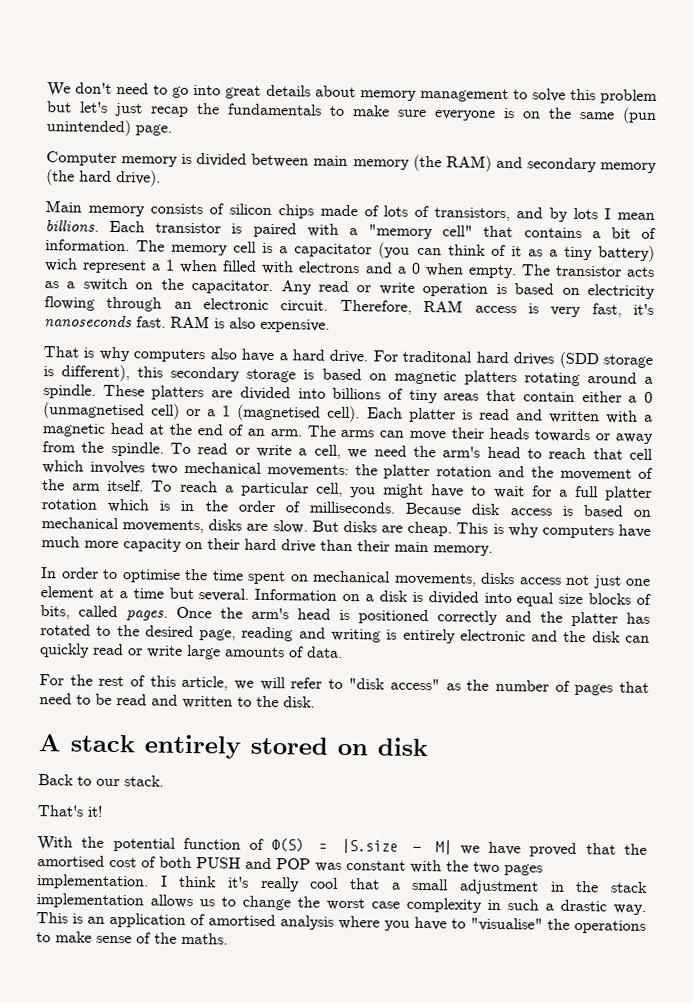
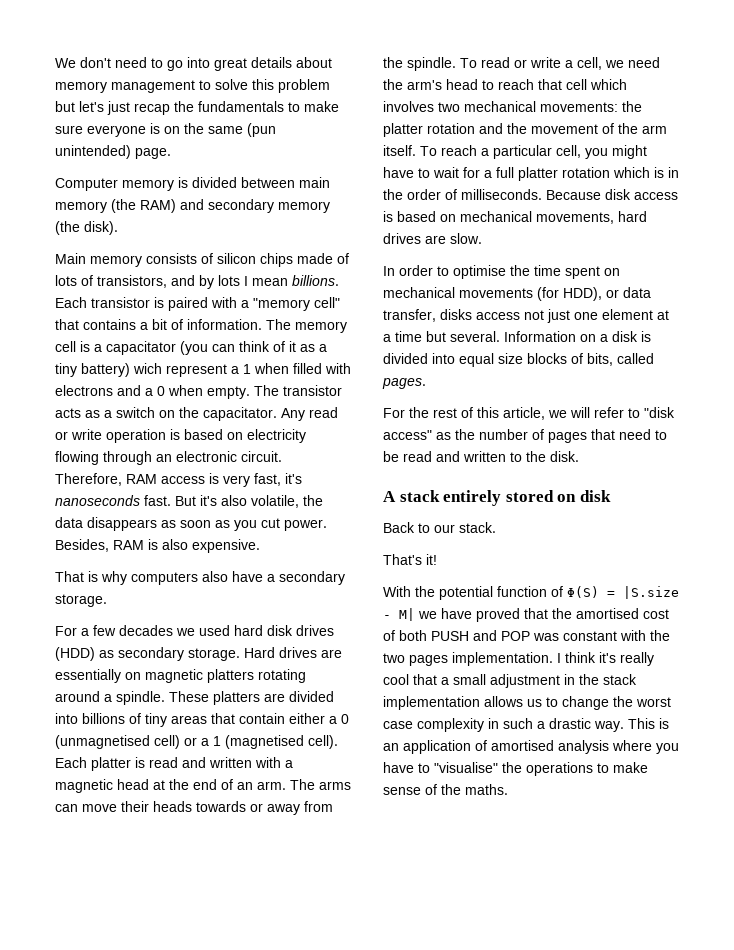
- Computer memory is divided between main memory (the RAM) and secondary memory (the hard drive).
+ Computer memory is divided between main memory (the RAM) and secondary memory (the disk).
- RAM is also expensive.
+ But it's also volatile, the data disappears as soon as you cut power. Besides, RAM is also expensive.
- That is why computers also have a hard drive. For traditonal hard drives (SDD storage is different), this secondary storage is based on magnetic platters rotating around a spindle.
+ That is why computers also have a secondary storage.
+ For a few decades we used hard disk drives (HDD) as secondary storage. Hard drives are essentially on magnetic platters rotating around a spindle.
- Because disk access is based on mechanical movements, disks are slow. But disks are cheap. This is why computers have much more capacity on their hard drive than their main memory.
+ Because disk access is based on mechanical movements, hard drives are slow.
- In order to optimise the time spent on mechanical movements, disks access not just one element at a time but several.
+ In order to optimise the time spent on mechanical movements (for HDD), or data transfer, disks access not just one element at a time but several.
- Once the arm's head is positioned correctly and the platter has rotated to the desired page, reading and writing is entirely electronic and the disk can quickly read or write large amounts of data.

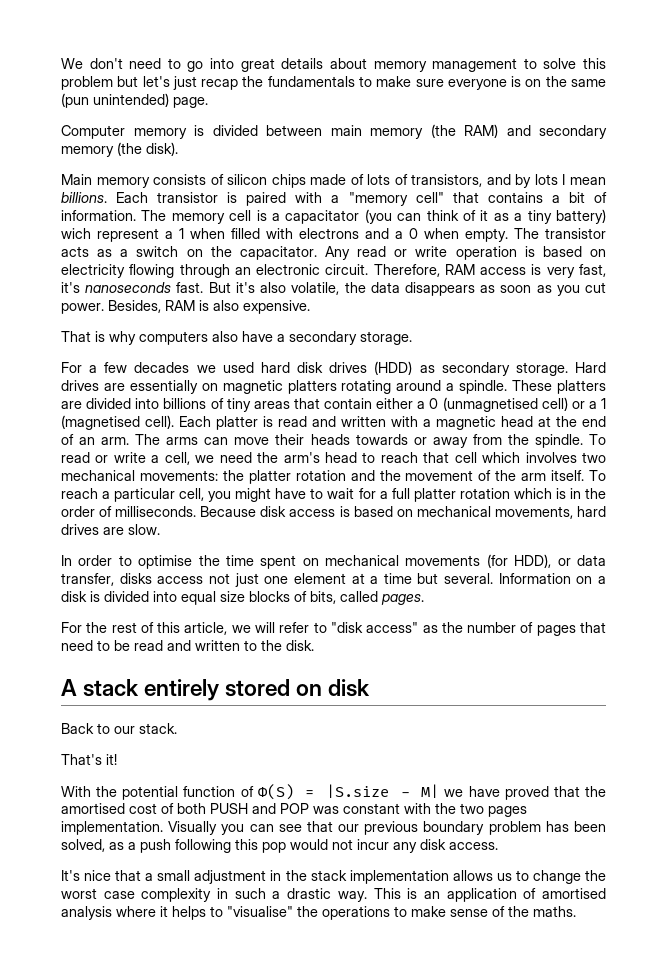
- I think it's really cool that a small adjustment in the stack implementation allows us to change the worst case complexity in such a drastic way.
+ Visually you can see that our previous boundary problem has been solved, as a push following this pop would not incur any disk access.
+ It's nice that a small adjustment in the stack implementation allows us to change the worst case complexity in such a drastic way.
- This is an application of amortised analysis where you have to "visualise" the operations to make sense of the maths.
+ This is an application of amortised analysis where it helps to "visualise" the operations to make sense of the maths.

